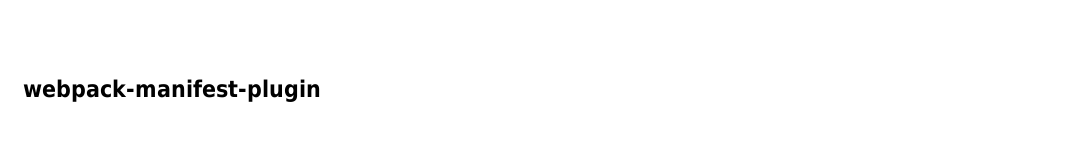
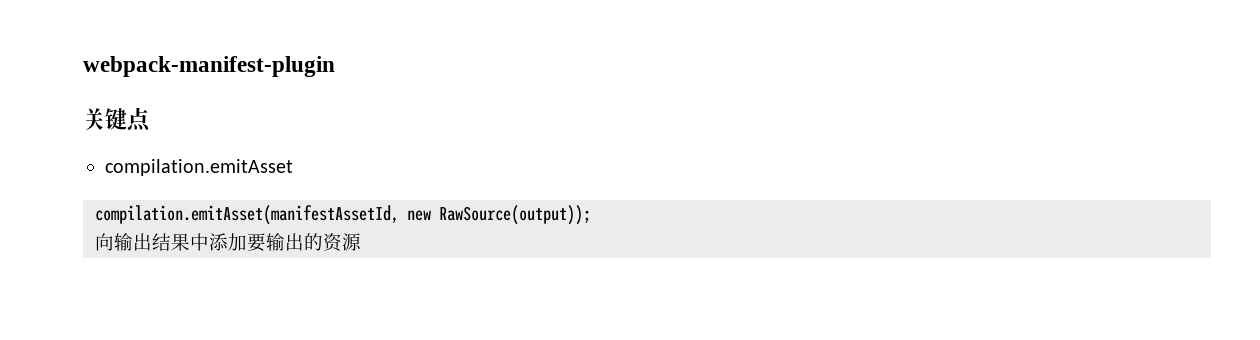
+ 关键点
+ compilation.emitAsset
+ compilation.emitAsset(manifestAssetId, new RawSource(output));
+ 向输出结果中添加要输出的资源

